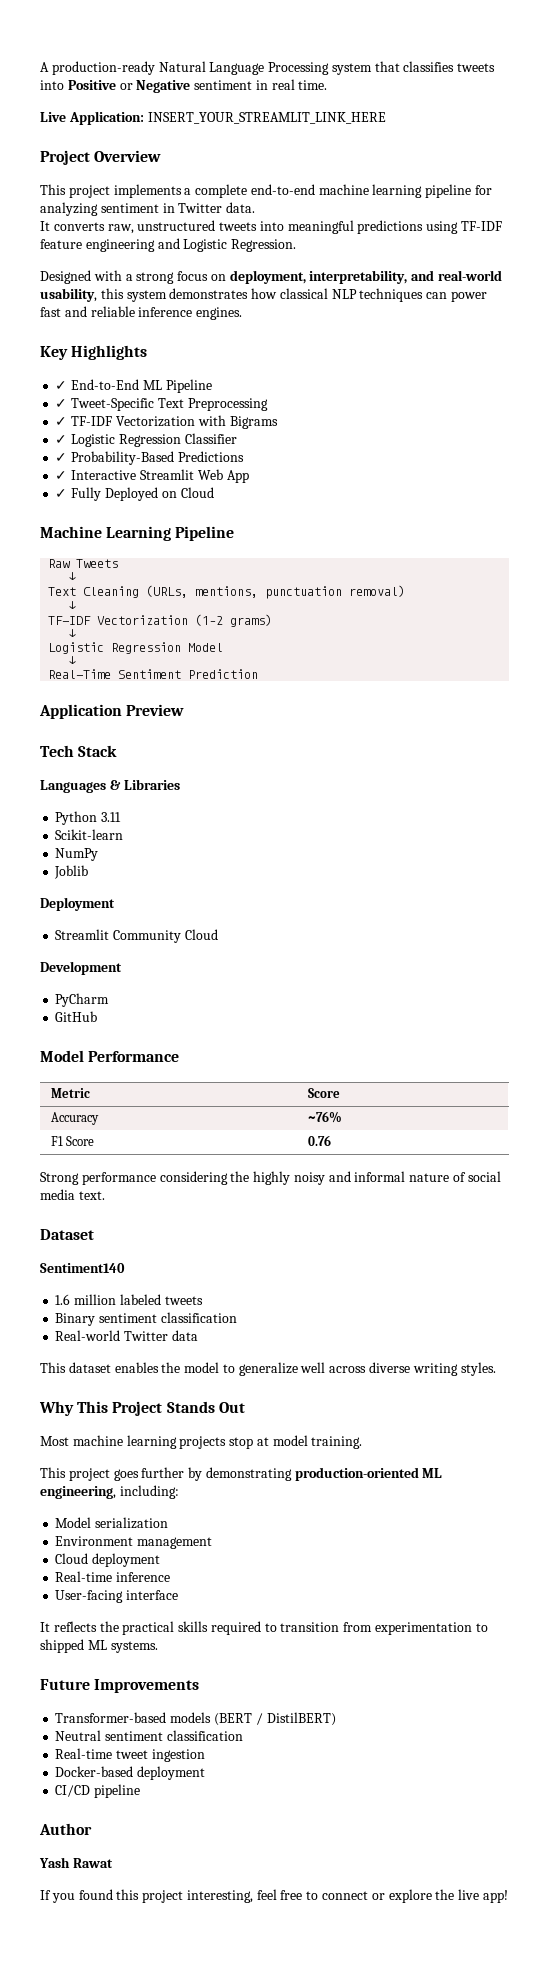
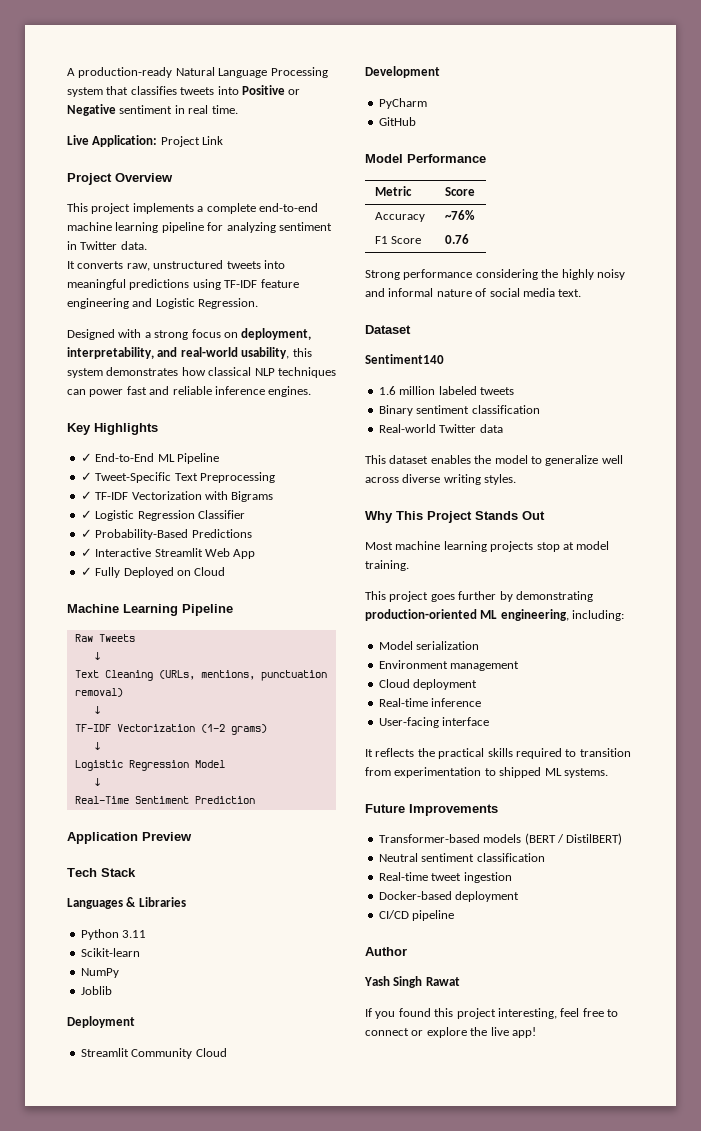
- Live Application: INSERT_YOUR_STREAMLIT_LINK_HERE
+ Live Application: Project Link
- Yash Rawat
+ Yash Singh Rawat

